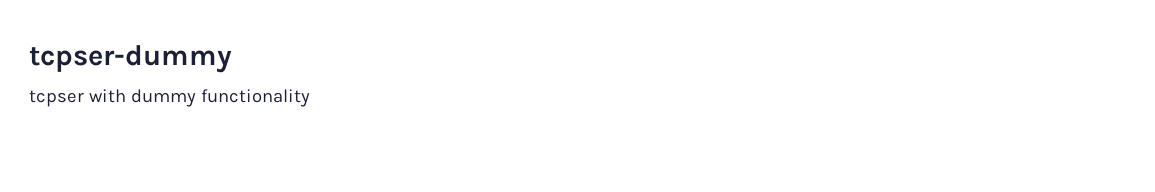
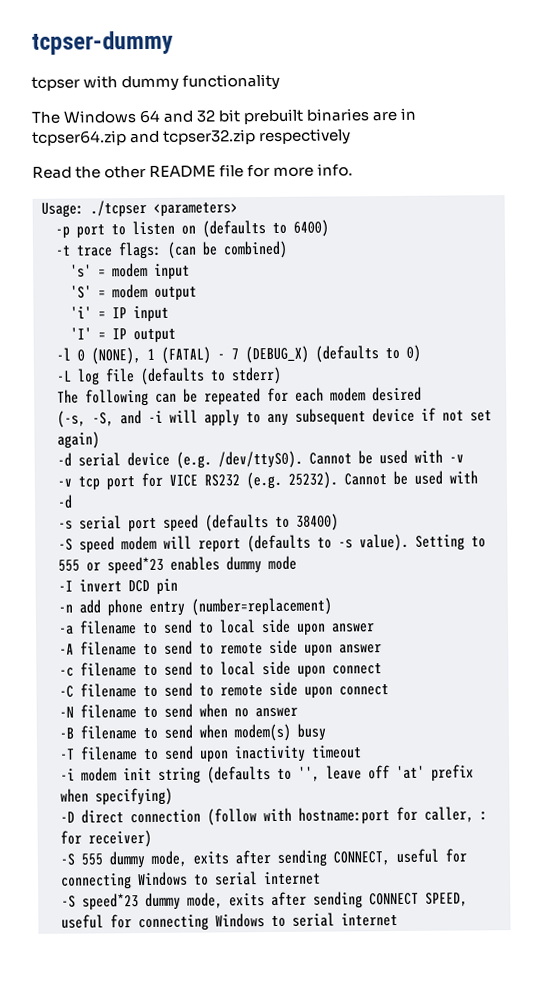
+ The Windows 64 and 32 bit prebuilt binaries are in tcpser64.zip and tcpser32.zip respectively
+ Read the other README file for more info.
+ Usage: ./tcpser <parameters>
+ -p port to listen on (defaults to 6400)
+ -t trace flags: (can be combined)
+ 's' = modem input
+ 'S' = modem output
+ 'i' = IP input
+ 'I' = IP output
+ -l 0 (NONE), 1 (FATAL) - 7 (DEBUG_X) (defaults to 0)
+ -L log file (defaults to stderr)
+ The following can be repeated for each modem desired
+ (-s, -S, and -i will apply to any subsequent device if not set again)
+ -d serial device (e.g. /dev/ttyS0). Cannot be used with -v
+ -v tcp port for VICE RS232 (e.g. 25232). Cannot be used with -d
+ -s serial port speed (defaults to 38400)
+ -S speed modem will report (defaults to -s value). Setting to 555 or speed*23 enables dummy mode
+ -I invert DCD pin
+ -n add phone entry (number=replacement)
+ -a filename to send to local side upon answer
+ -A filename to send to remote side upon answer
+ -c filename to send to local side upon connect
+ -C filename to send to remote side upon connect
+ -N filename to send when no answer
+ -B filename to send when modem(s) busy
+ -T filename to send upon inactivity timeout
+ -i modem init string (defaults to '', leave off 'at' prefix when specifying)
+ -D direct connection (follow with hostname:port for caller, : for receiver)
+ -S 555 dummy mode, exits after sending CONNECT, useful for connecting Windows to serial internet
+ -S speed*23 dummy mode, exits after sending CONNECT SPEED, useful for connecting Windows to serial internet

